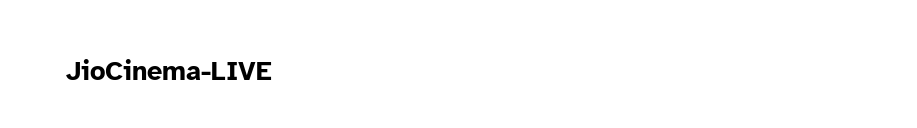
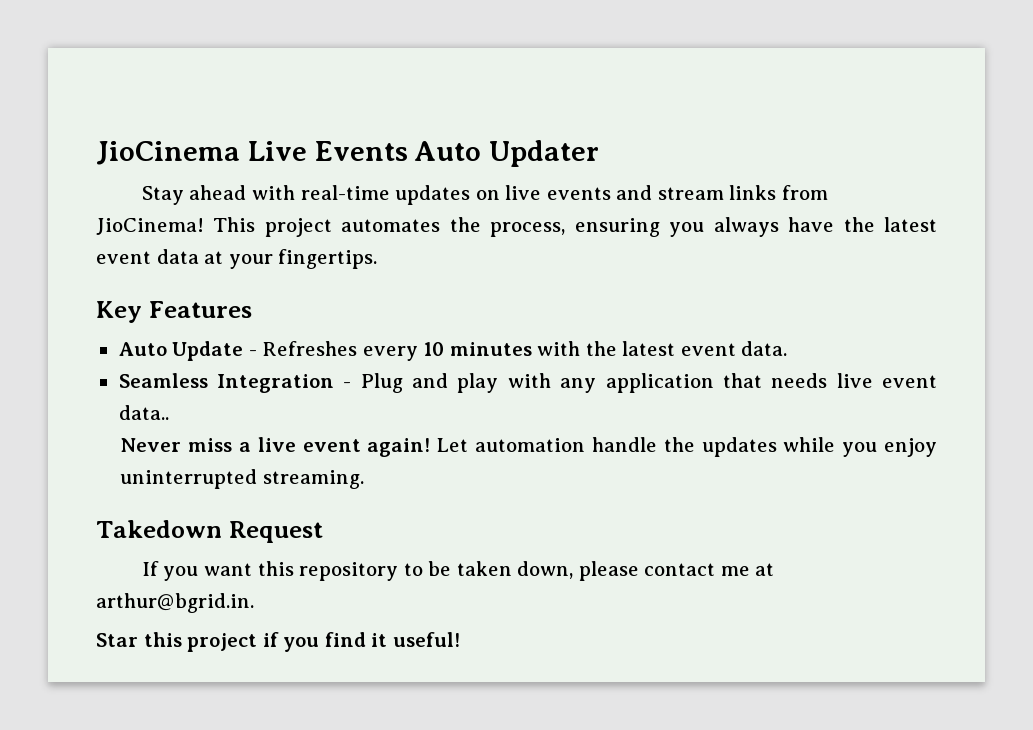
- JioCinema-LIVE
+ JioCinema Live Events Auto Updater
+ Stay ahead with real-time updates on live events and stream links from JioCinema! This project automates the process, ensuring you always have the latest event data at your fingertips.
+ Key Features
+ Auto Update - Refreshes every 10 minutes with the latest event data.
+ Seamless Integration - Plug and play with any application that needs live event data..
+ Never miss a live event again! Let automation handle the updates while you enjoy uninterrupted streaming.
+ Takedown Request
+ If you want this repository to be taken down, please contact me at arthur@bgrid.in.
+ Star this project if you find it useful!

